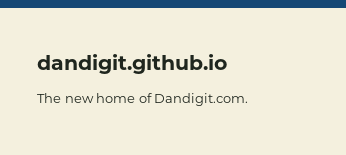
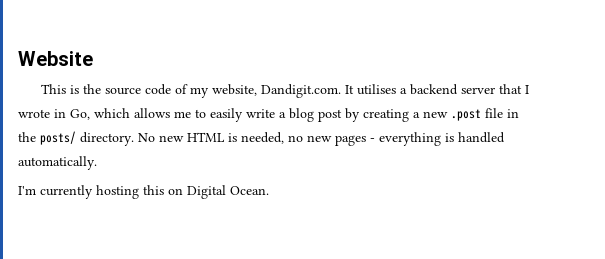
- dandigit.github.io
- The new home of Dandigit.com.
+ Website
+ This is the source code of my website, Dandigit.com. It utilises a backend server that I wrote in Go, which allows me to easily write a blog post by creating a new .post file in the posts/ directory. No new HTML is needed, no new pages - everything is handled automatically.
+ I'm currently hosting this on Digital Ocean.

